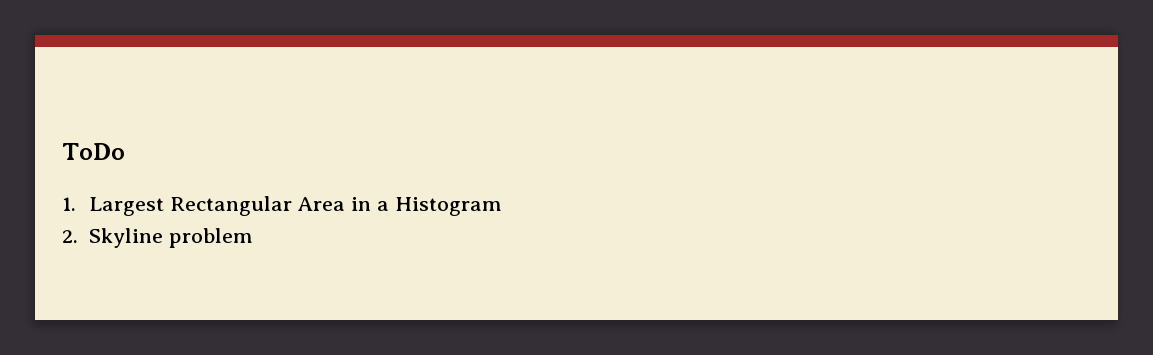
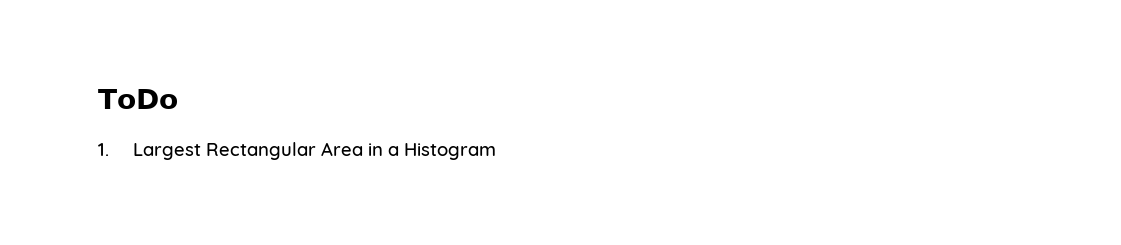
- 2. Skyline problem

